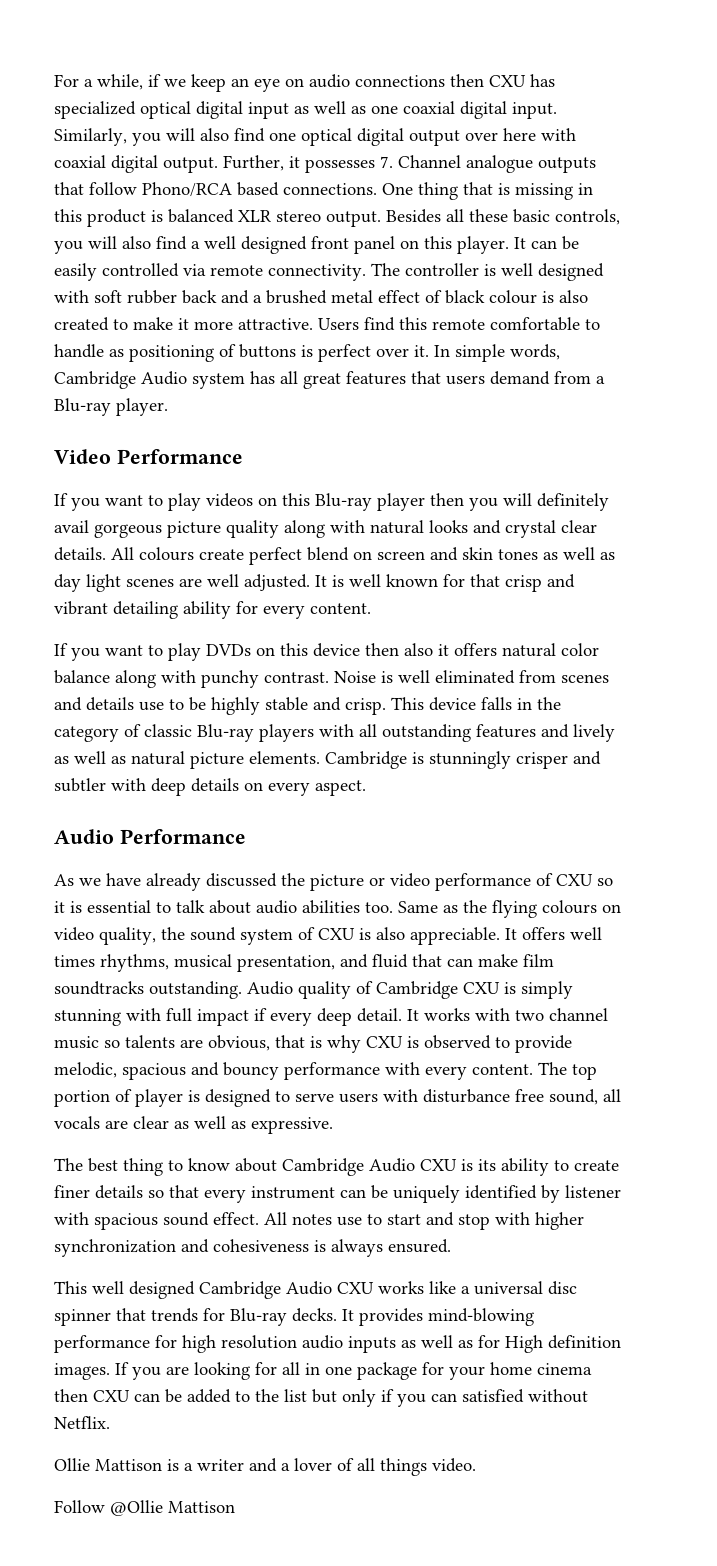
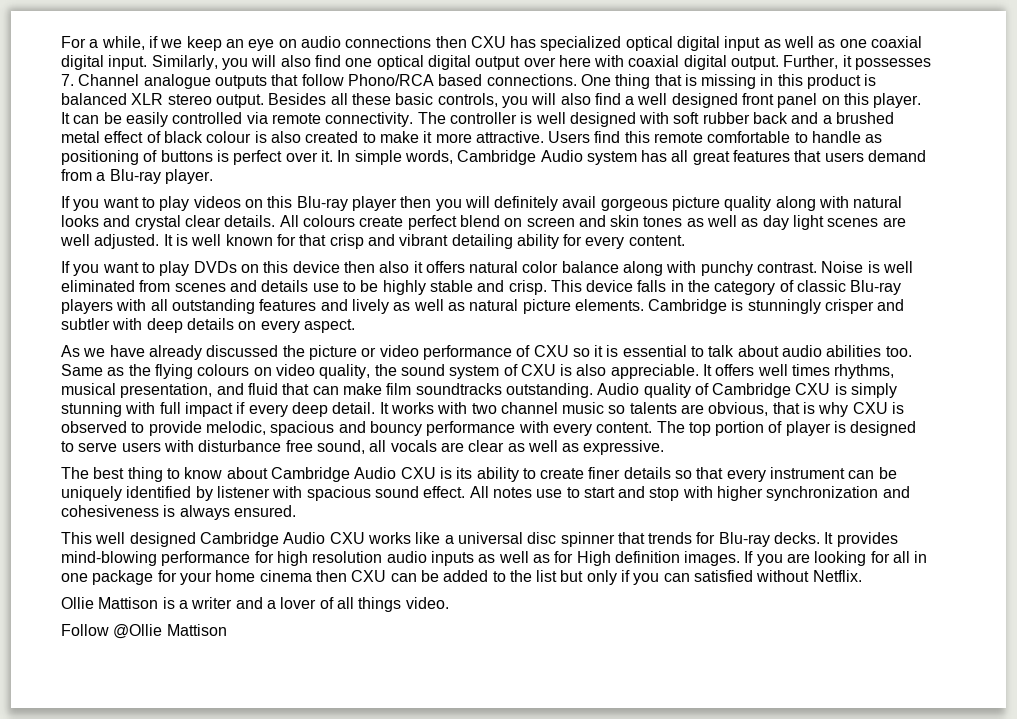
- Video Performance
- Audio Performance

